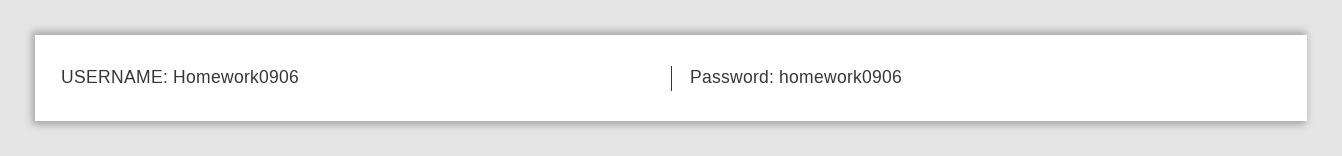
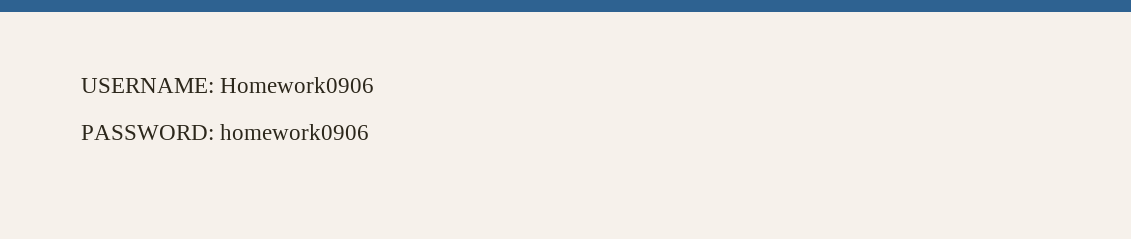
- Password: homework0906
+ PASSWORD: homework0906

